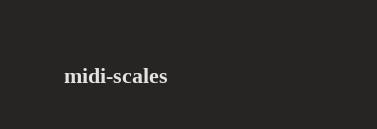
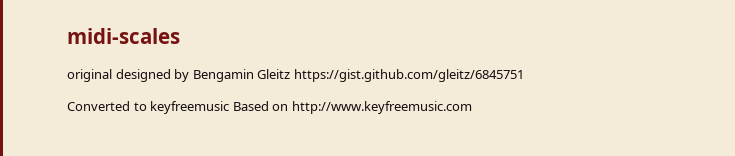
+ original designed by Bengamin Gleitz https://gist.github.com/gleitz/6845751
+ Converted to keyfreemusic Based on http://www.keyfreemusic.com

